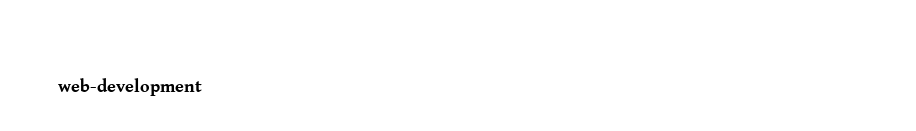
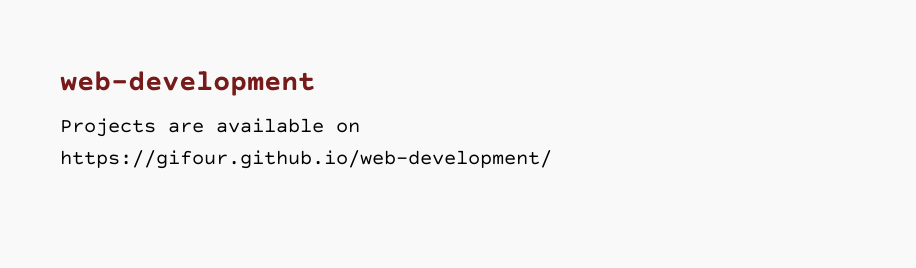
+ Projects are available on https://gifour.github.io/web-development/

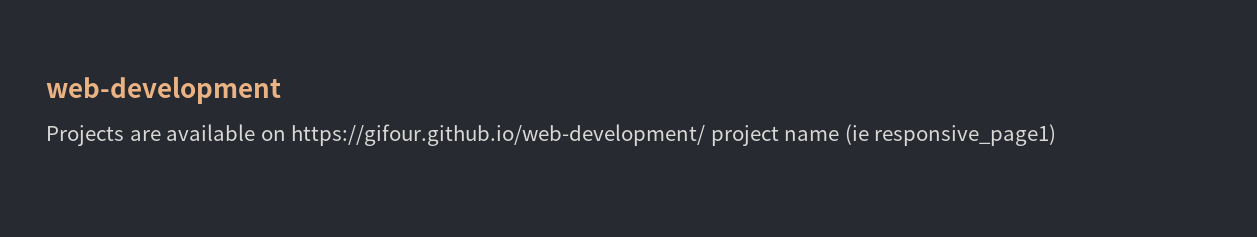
- Projects are available on https://gifour.github.io/web-development/
+ Projects are available on https://gifour.github.io/web-development/ project name (ie responsive_page1)

